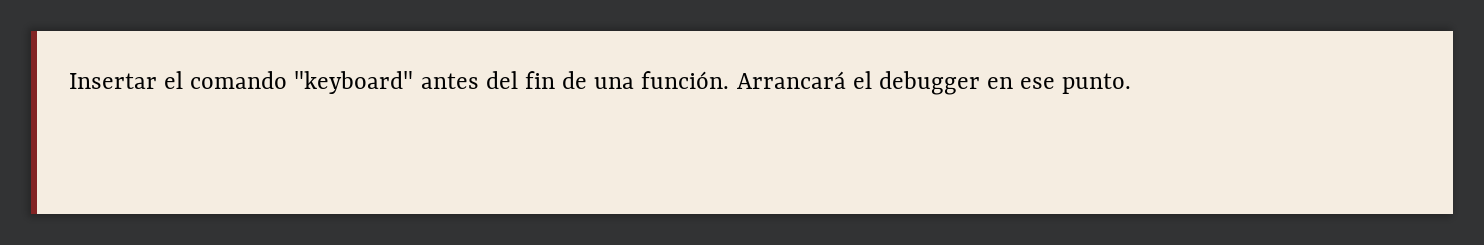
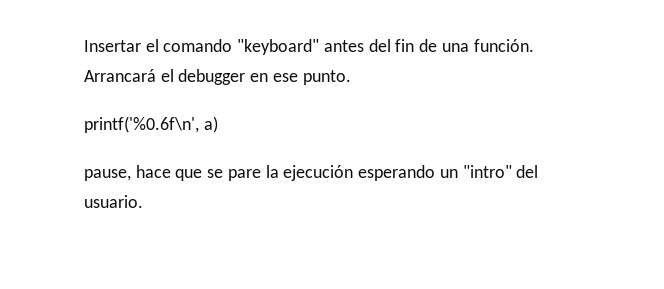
+ printf('%0.6f\n', a)
+ pause, hace que se pare la ejecución esperando un "intro" del usuario.

